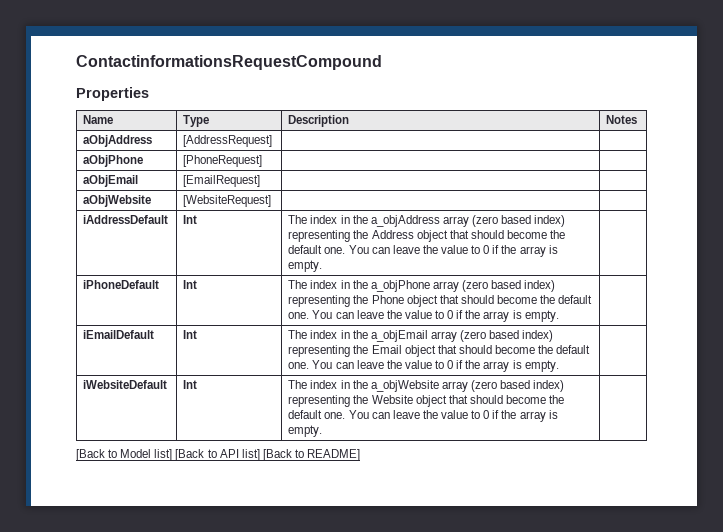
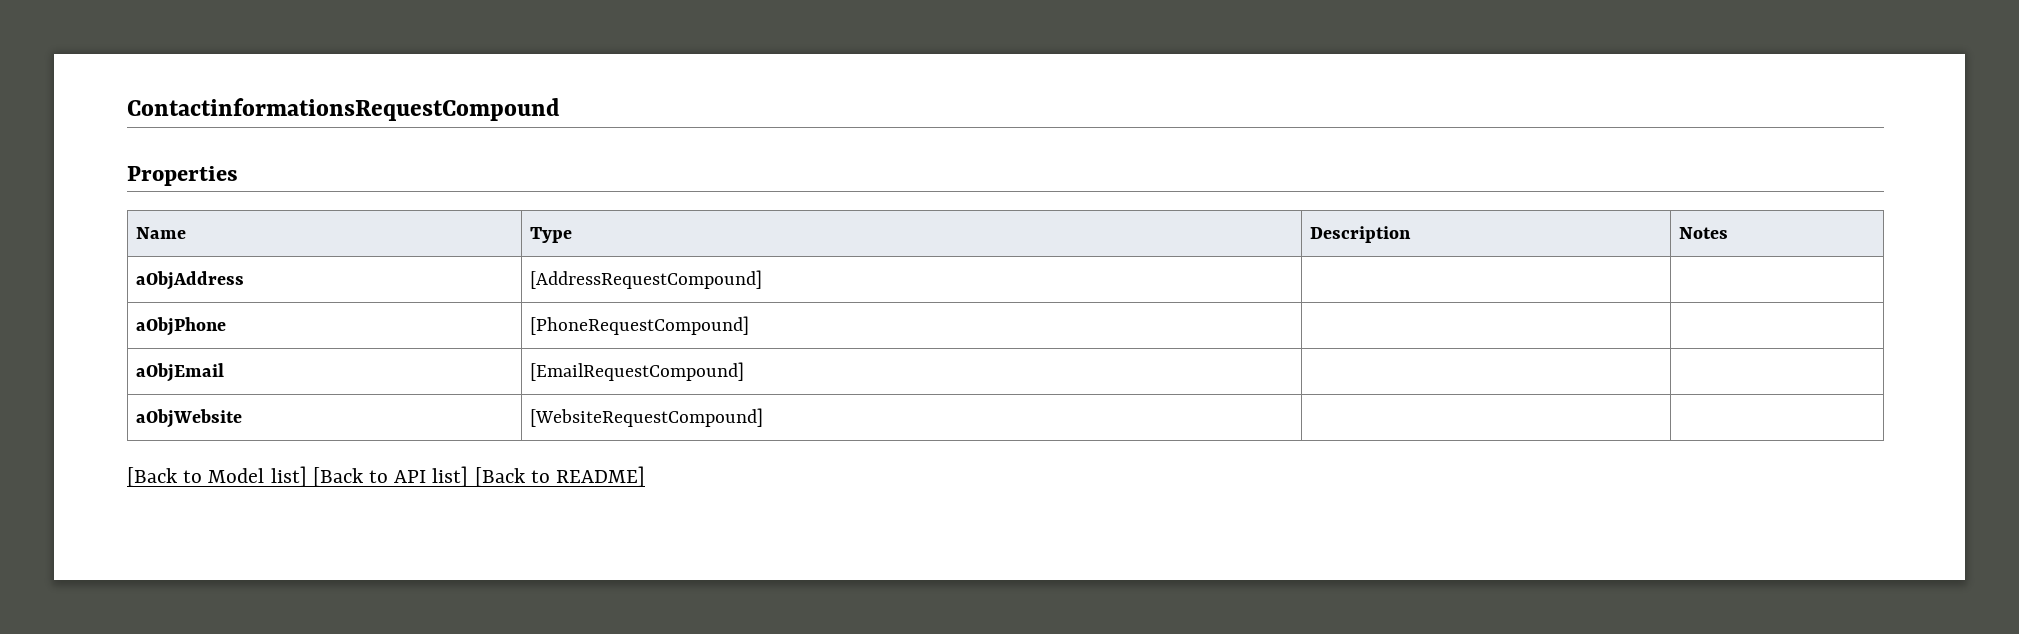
- aObjAddress | [AddressRequest] | |
+ aObjAddress | [AddressRequestCompound] | |
- aObjPhone | [PhoneRequest] | |
+ aObjPhone | [PhoneRequestCompound] | |
- aObjEmail | [EmailRequest] | |
+ aObjEmail | [EmailRequestCompound] | |
- aObjWebsite | [WebsiteRequest] | |
- iAddressDefault | Int | The index in the a_objAddress array (zero based index) representing the Address object that should become the default one. You can leave the value to 0 if the array is empty. |
- iPhoneDefault | Int | The index in the a_objPhone array (zero based index) representing the Phone object that should become the default one. You can leave the value to 0 if the array is empty. |
- iEmailDefault | Int | The index in the a_objEmail array (zero based index) representing the Email object that should become the default one. You can leave the value to 0 if the array is empty. |
- iWebsiteDefault | Int | The index in the a_objWebsite array (zero based index) representing the Website object that should become the default one. You can leave the value to 0 if the array is empty. |
+ aObjWebsite | [WebsiteRequestCompound] | |

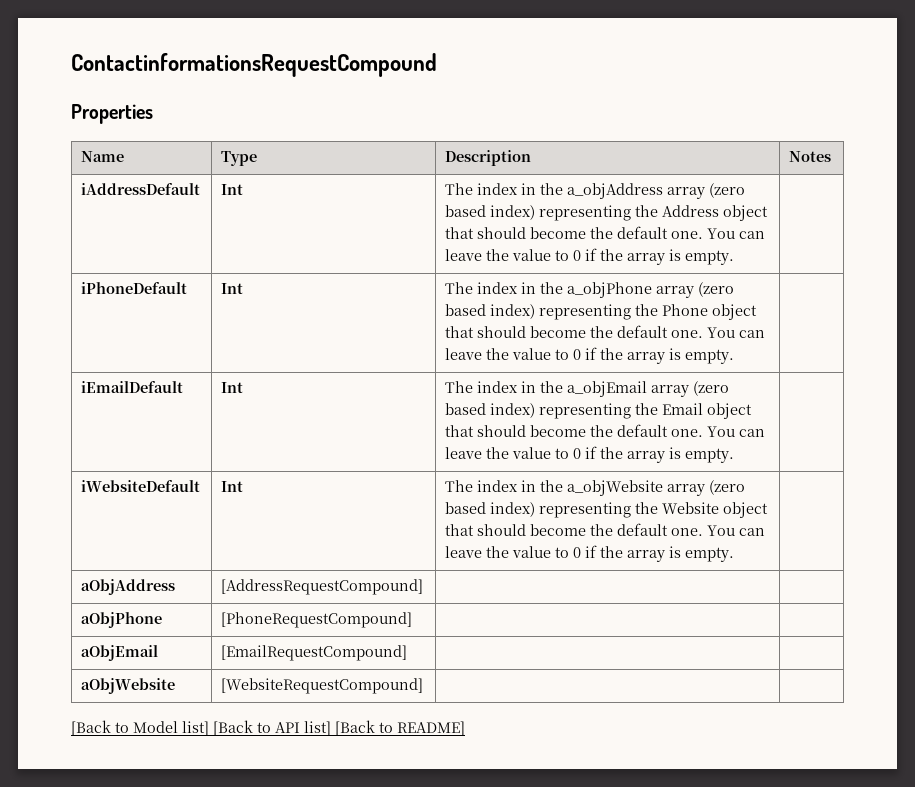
+ iAddressDefault | Int | The index in the a_objAddress array (zero based index) representing the Address object that should become the default one. You can leave the value to 0 if the array is empty. |
+ iPhoneDefault | Int | The index in the a_objPhone array (zero based index) representing the Phone object that should become the default one. You can leave the value to 0 if the array is empty. |
+ iEmailDefault | Int | The index in the a_objEmail array (zero based index) representing the Email object that should become the default one. You can leave the value to 0 if the array is empty. |
+ iWebsiteDefault | Int | The index in the a_objWebsite array (zero based index) representing the Website object that should become the default one. You can leave the value to 0 if the array is empty. |

